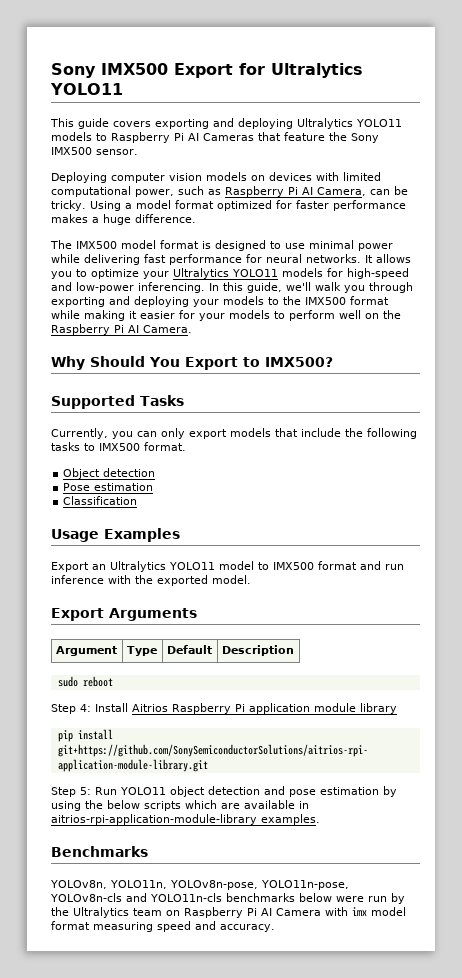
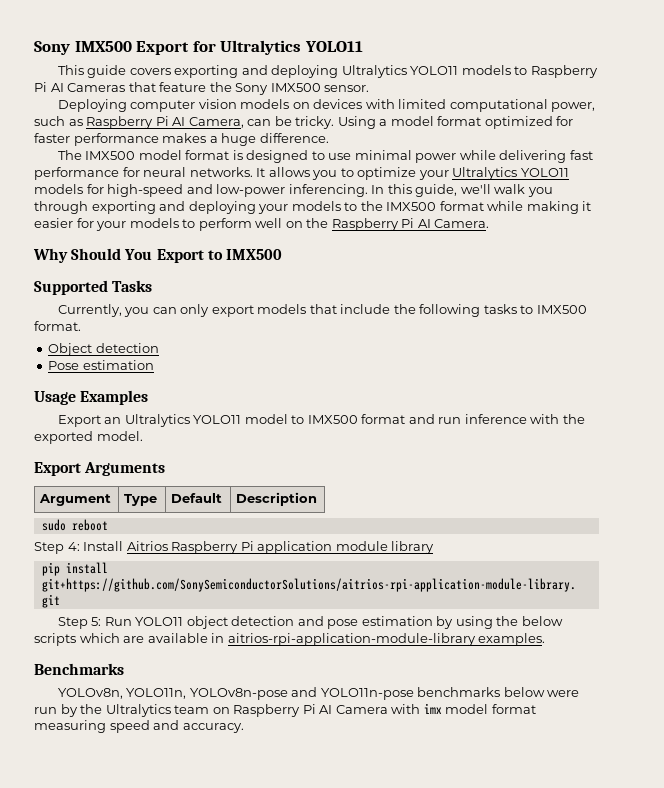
- Why Should You Export to IMX500?
+ Why Should You Export to IMX500
- Classification
- YOLOv8n, YOLO11n, YOLOv8n-pose, YOLO11n-pose, YOLOv8n-cls and YOLO11n-cls benchmarks below were run by the Ultralytics team on Raspberry Pi AI Camera with imx model format measuring speed and accuracy.
+ YOLOv8n, YOLO11n, YOLOv8n-pose and YOLO11n-pose benchmarks below were run by the Ultralytics team on Raspberry Pi AI Camera with imx model format measuring speed and accuracy.

